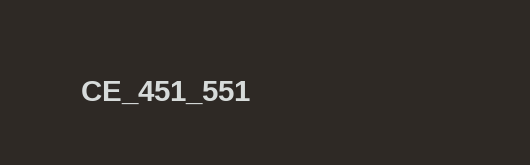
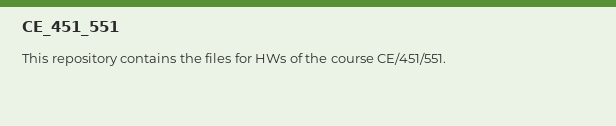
+ This repository contains the files for HWs of the course CE/451/551.

